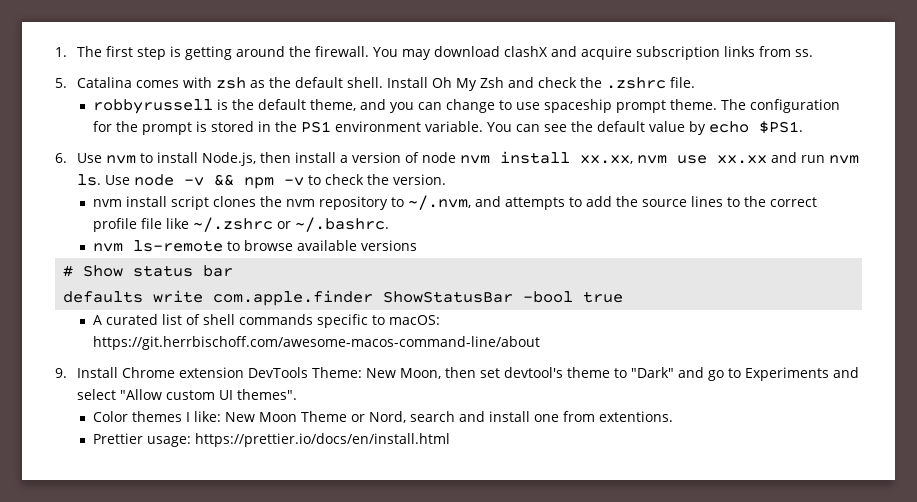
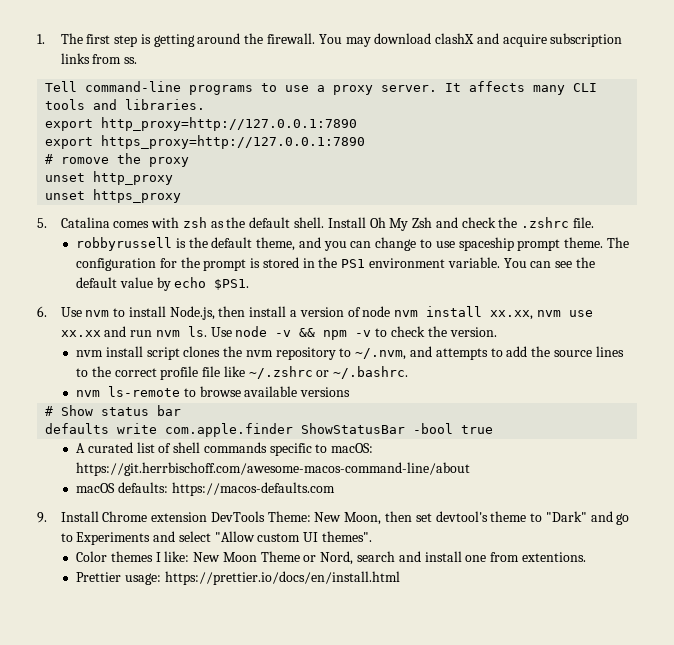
+ Tell command-line programs to use a proxy server. It affects many CLI tools and libraries.
+ export http_proxy=http://127.0.0.1:7890
+ export https_proxy=http://127.0.0.1:7890
+ # romove the proxy
+ unset http_proxy
+ unset https_proxy
+ macOS defaults: https://macos-defaults.com

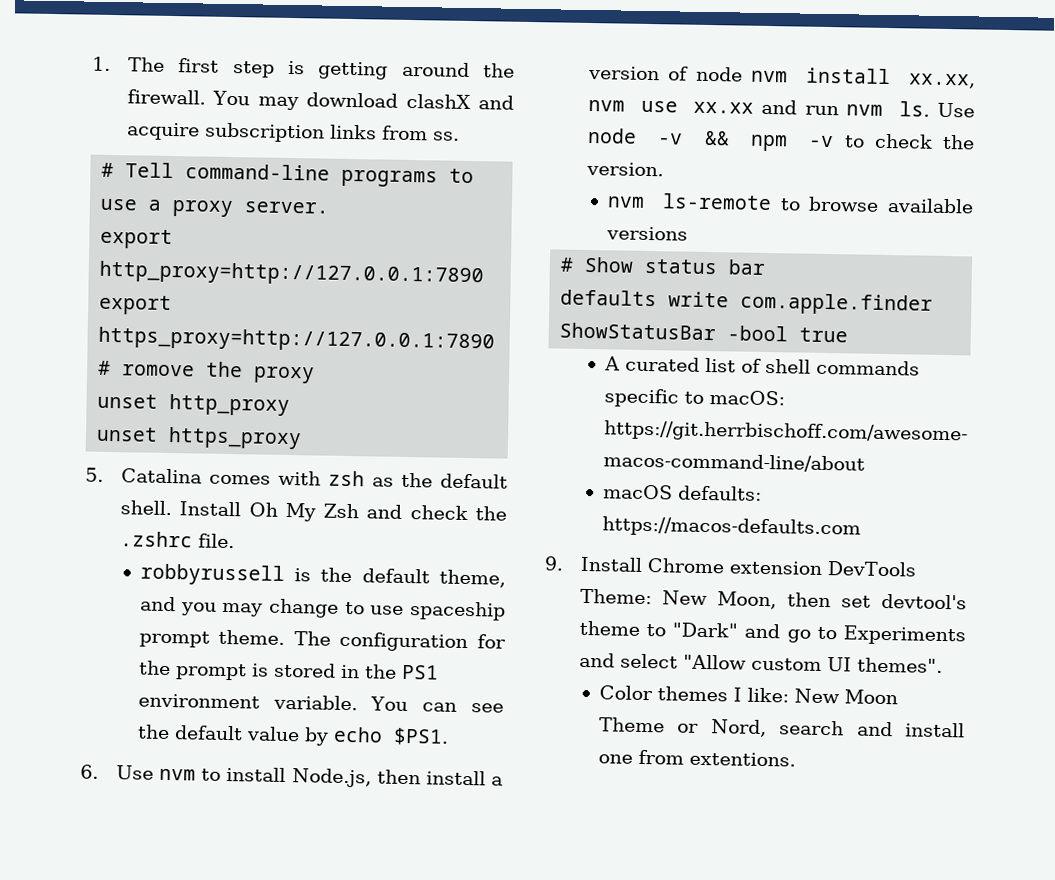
- Tell command-line programs to use a proxy server. It affects many CLI tools and libraries.
+ # Tell command-line programs to use a proxy server.
- robbyrussell is the default theme, and you can change to use spaceship prompt theme.
+ robbyrussell is the default theme, and you may change to use spaceship prompt theme.
- nvm install script clones the nvm repository to ~/.nvm, and attempts to add the source lines to the correct profile file like ~/.zshrc or ~/.bashrc.
- Prettier usage: https://prettier.io/docs/en/install.html

